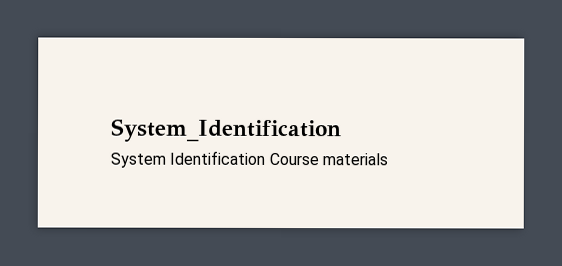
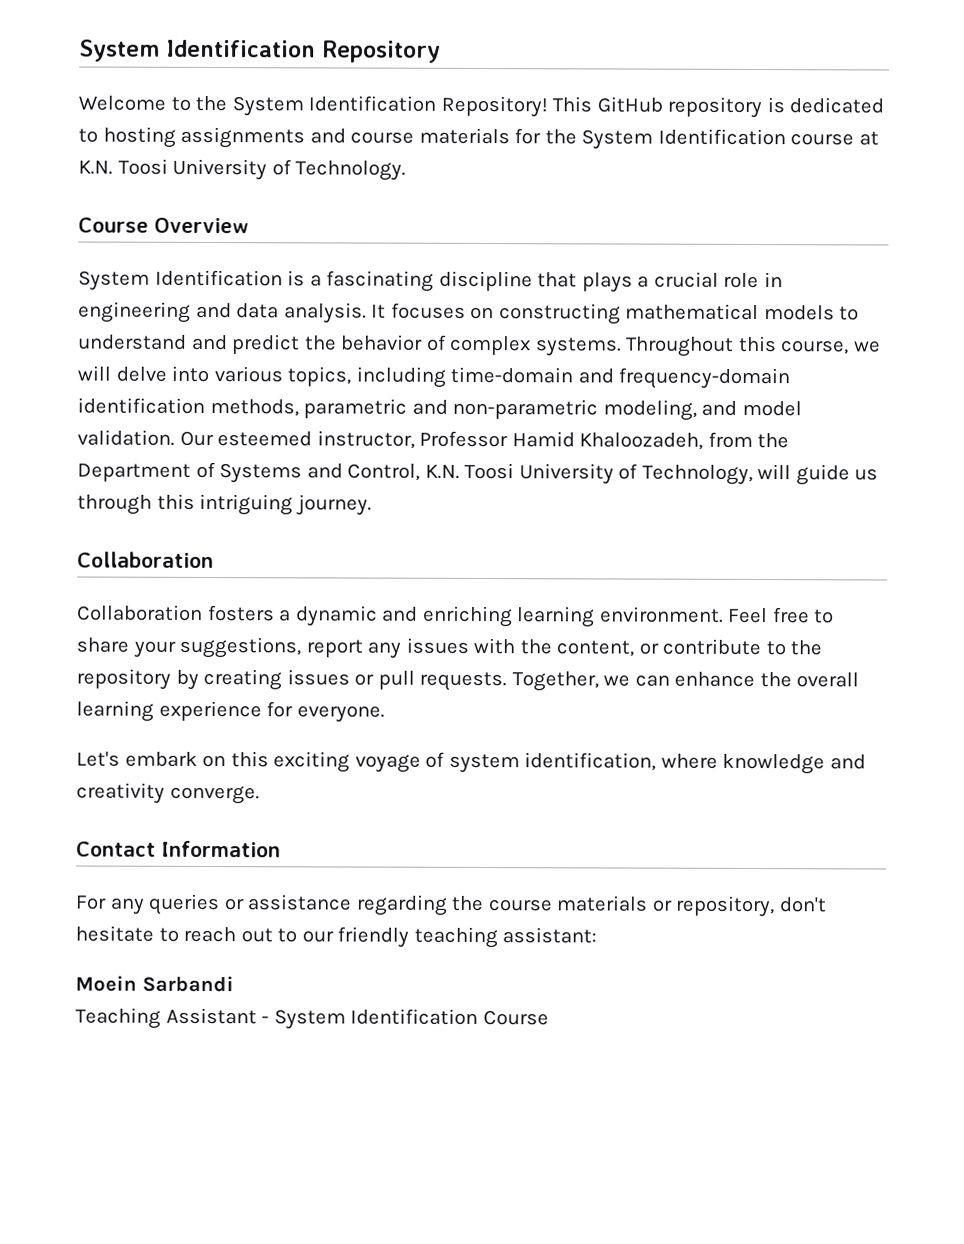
- System_Identification
- System Identification Course materials
+ System Identification Repository
+ Welcome to the System Identification Repository! This GitHub repository is dedicated to hosting assignments and course materials for the System Identification course at K.N. Toosi University of Technology.
+ Course Overview
+ System Identification is a fascinating discipline that plays a crucial role in engineering and data analysis. It focuses on constructing mathematical models to understand and predict the behavior of complex systems. Throughout this course, we will delve into various topics, including time-domain and frequency-domain identification methods, parametric and non-parametric modeling, and model validation. Our esteemed instructor, Professor Hamid Khaloozadeh, from the Department of Systems and Control, K.N. Toosi University of Technology, will guide us through this intriguing journey.
+ Collaboration
+ Collaboration fosters a dynamic and enriching learning environment. Feel free to share your suggestions, report any issues with the content, or contribute to the repository by creating issues or pull requests. Together, we can enhance the overall learning experience for everyone.
+ Let's embark on this exciting voyage of system identification, where knowledge and creativity converge.
+ Contact Information
+ For any queries or assistance regarding the course materials or repository, don't hesitate to reach out to our friendly teaching assistant:
+ Moein Sarbandi
+ Teaching Assistant - System Identification Course

